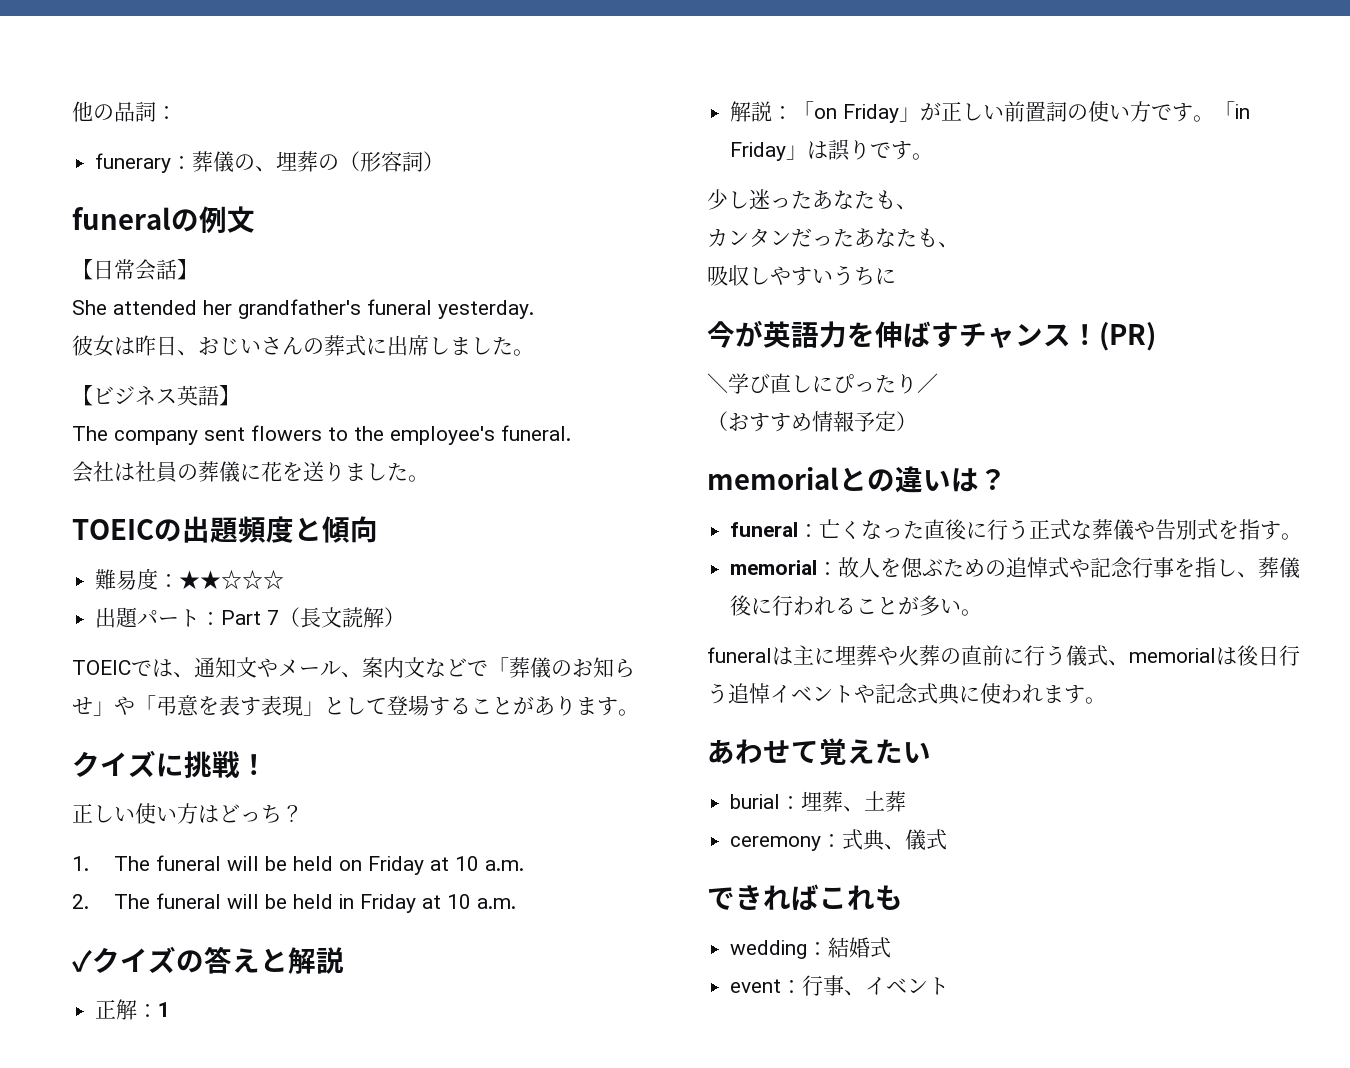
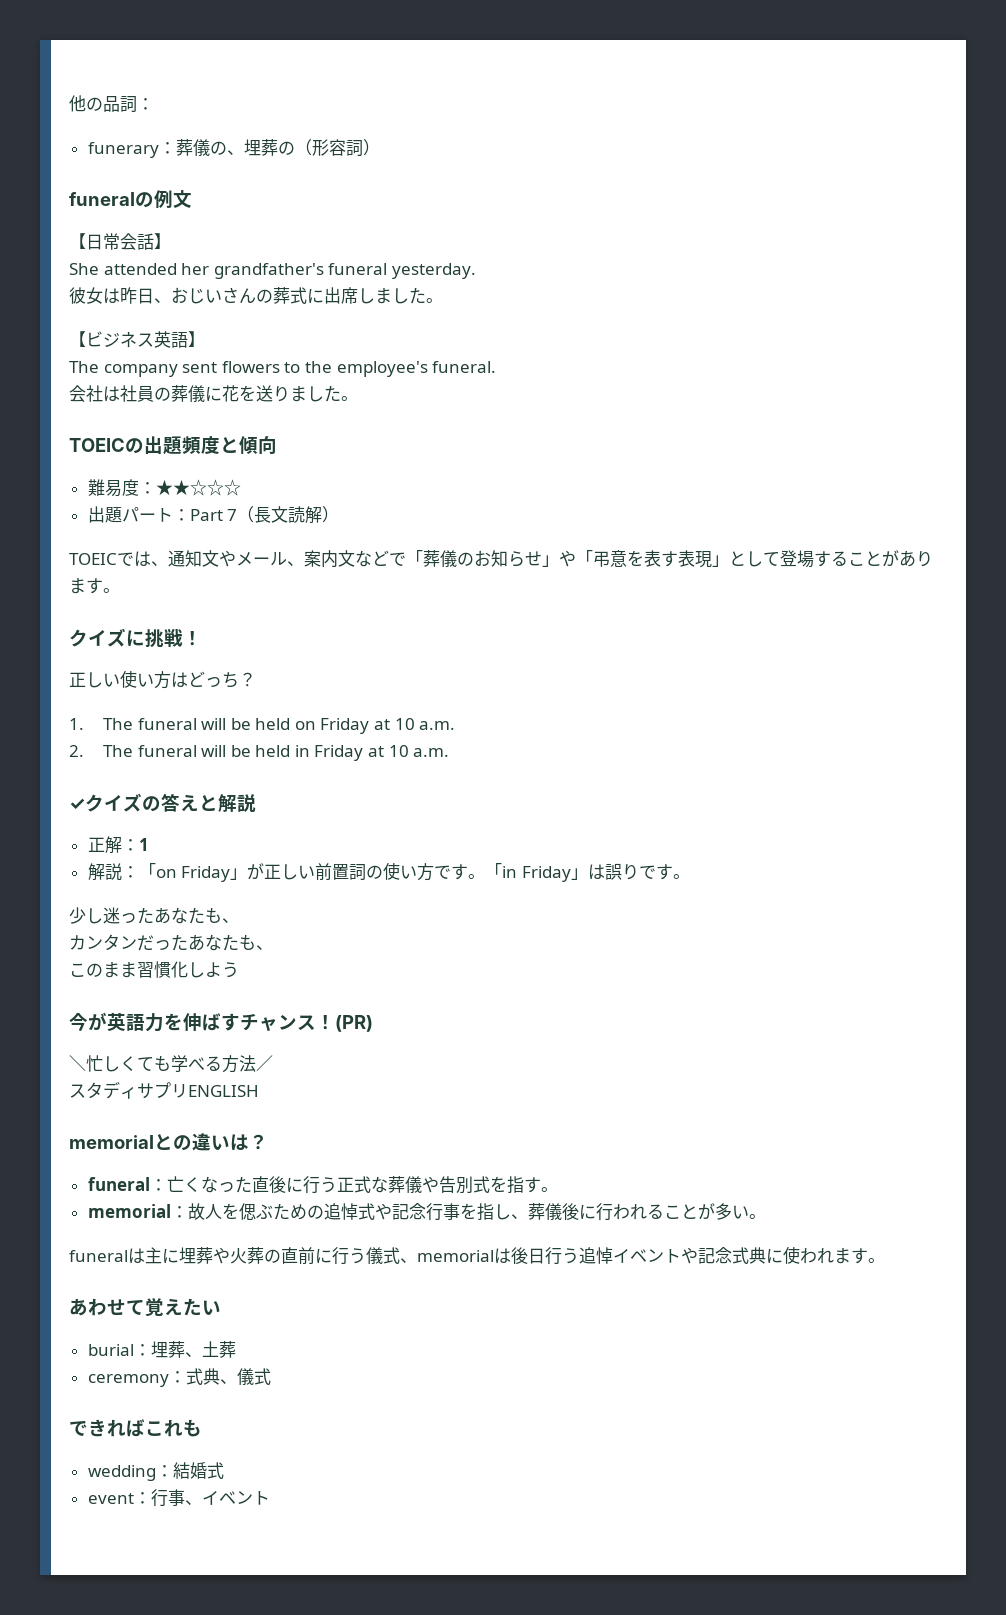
- 吸収しやすいうちに
+ このまま習慣化しよう
- ＼学び直しにぴったり／
- （おすすめ情報予定）
+ ＼忙しくても学べる方法／
+ スタディサプリENGLISH

